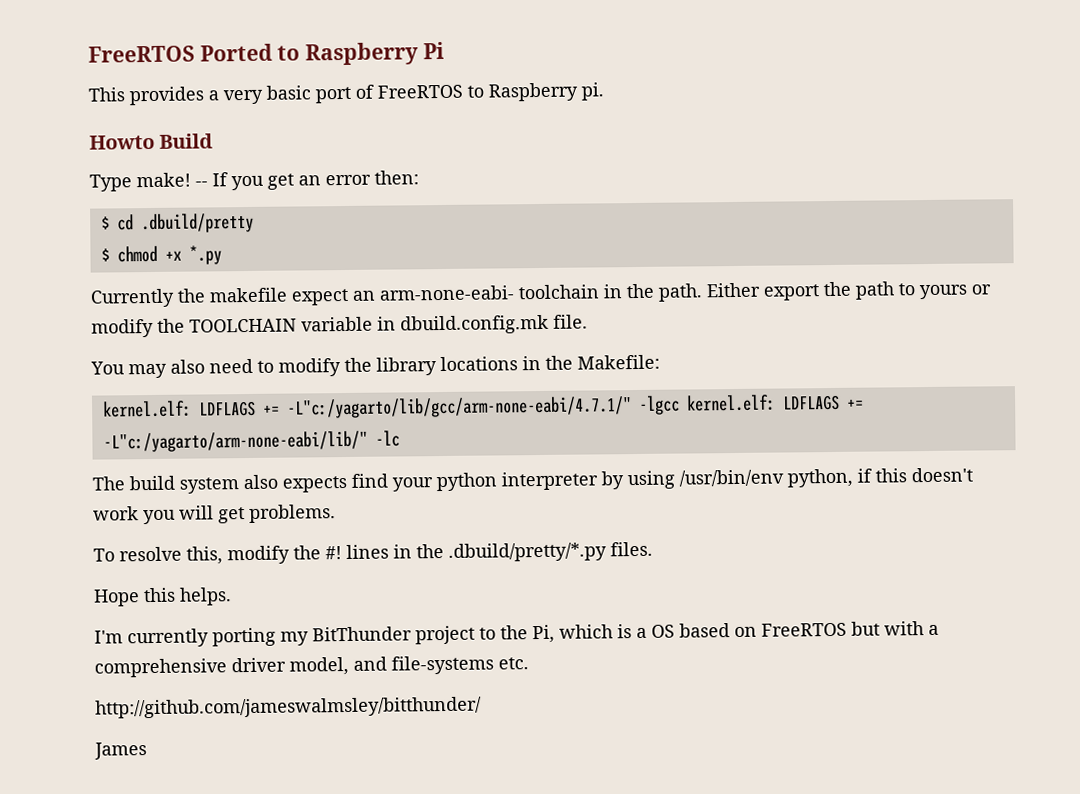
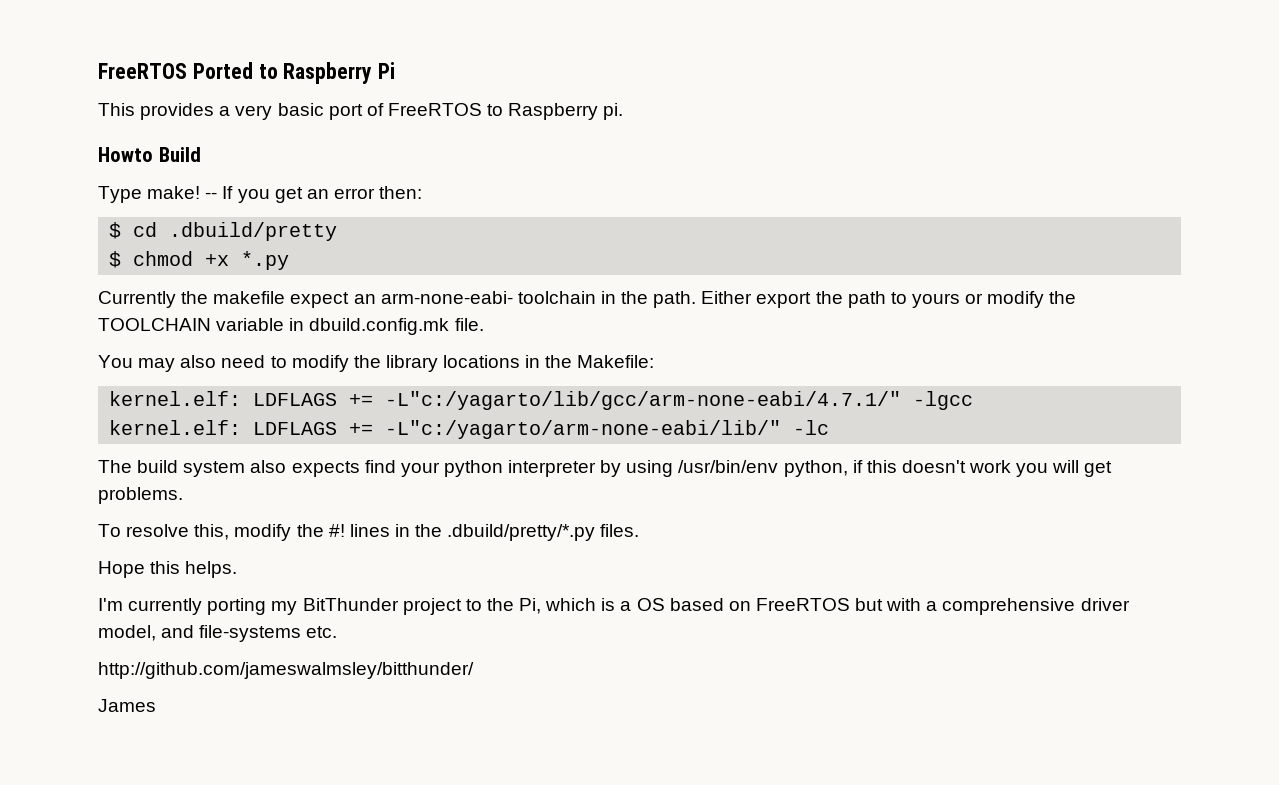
- kernel.elf: LDFLAGS += -L"c:/yagarto/lib/gcc/arm-none-eabi/4.7.1/" -lgcc kernel.elf: LDFLAGS += -L"c:/yagarto/arm-none-eabi/lib/" -lc
+ kernel.elf: LDFLAGS += -L"c:/yagarto/lib/gcc/arm-none-eabi/4.7.1/" -lgcc
+ kernel.elf: LDFLAGS += -L"c:/yagarto/arm-none-eabi/lib/" -lc

